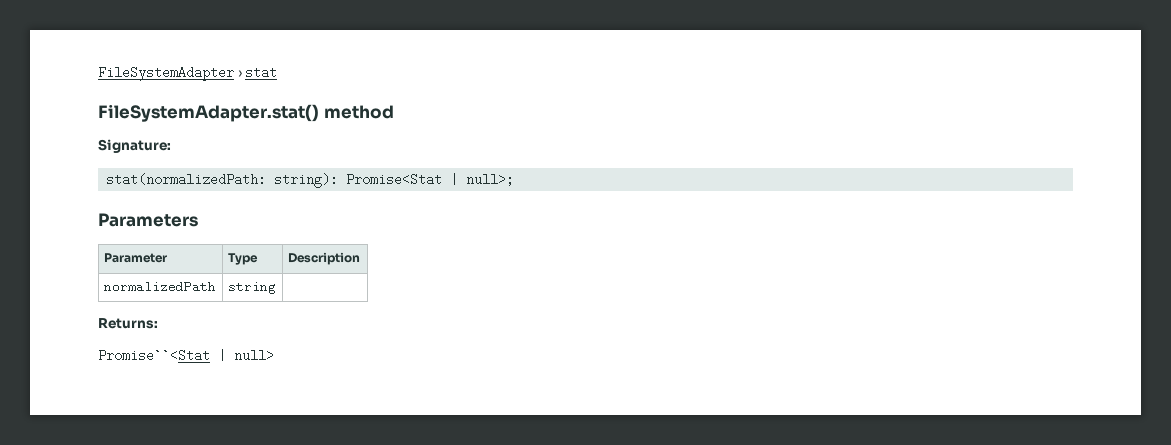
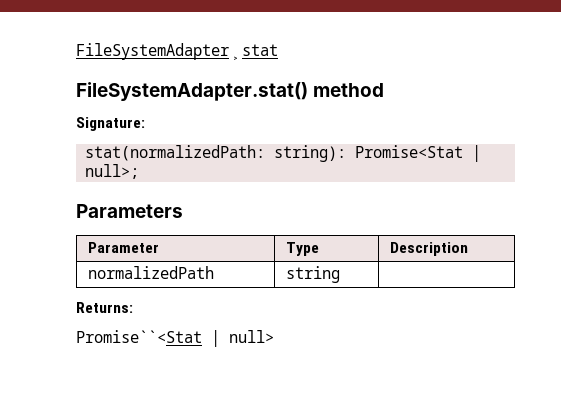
- FileSystemAdapter › stat
+ FileSystemAdapter ˲ stat

